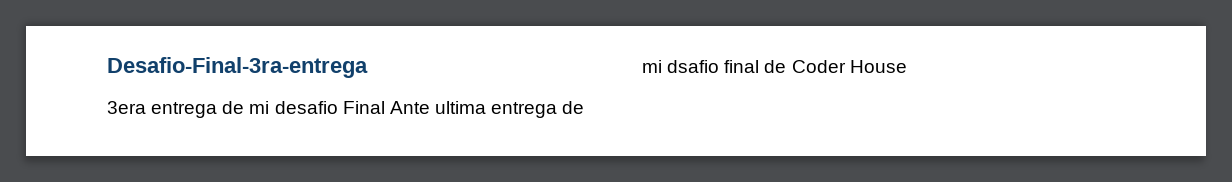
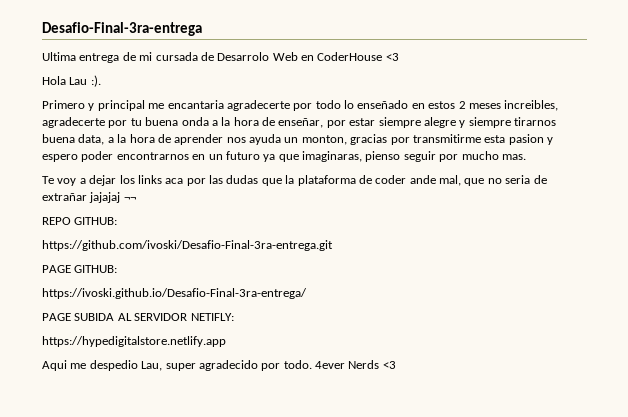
- 3era entrega de mi desafio Final Ante ultima entrega de mi dsafio final de Coder House
+ Ultima entrega de mi cursada de Desarrolo Web en CoderHouse <3
+ Hola Lau :).
+ Primero y principal me encantaria agradecerte por todo lo enseñado en estos 2 meses increibles, agradecerte por tu buena onda a la hora de enseñar, por estar siempre alegre y siempre tirarnos buena data, a la hora de aprender nos ayuda un monton, gracias por transmitirme esta pasion y espero poder encontrarnos en un futuro ya que imaginaras, pienso seguir por mucho mas.
+ Te voy a dejar los links aca por las dudas que la plataforma de coder ande mal, que no seria de extrañar jajajaj ¬¬
+ REPO GITHUB:
+ https://github.com/ivoski/Desafio-Final-3ra-entrega.git
+ PAGE GITHUB:
+ https://ivoski.github.io/Desafio-Final-3ra-entrega/
+ PAGE SUBIDA AL SERVIDOR NETIFLY:
+ https://hypedigitalstore.netlify.app
+ Aqui me despedio Lau, super agradecido por todo. 4ever Nerds <3

